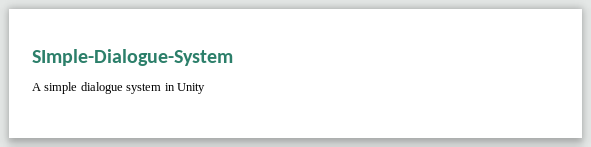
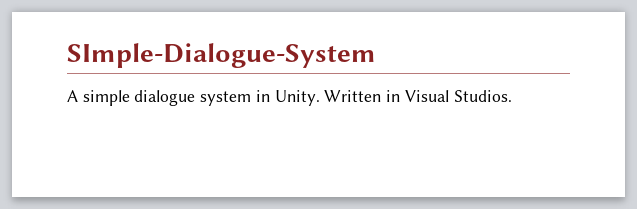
- A simple dialogue system in Unity
+ A simple dialogue system in Unity. Written in Visual Studios.

